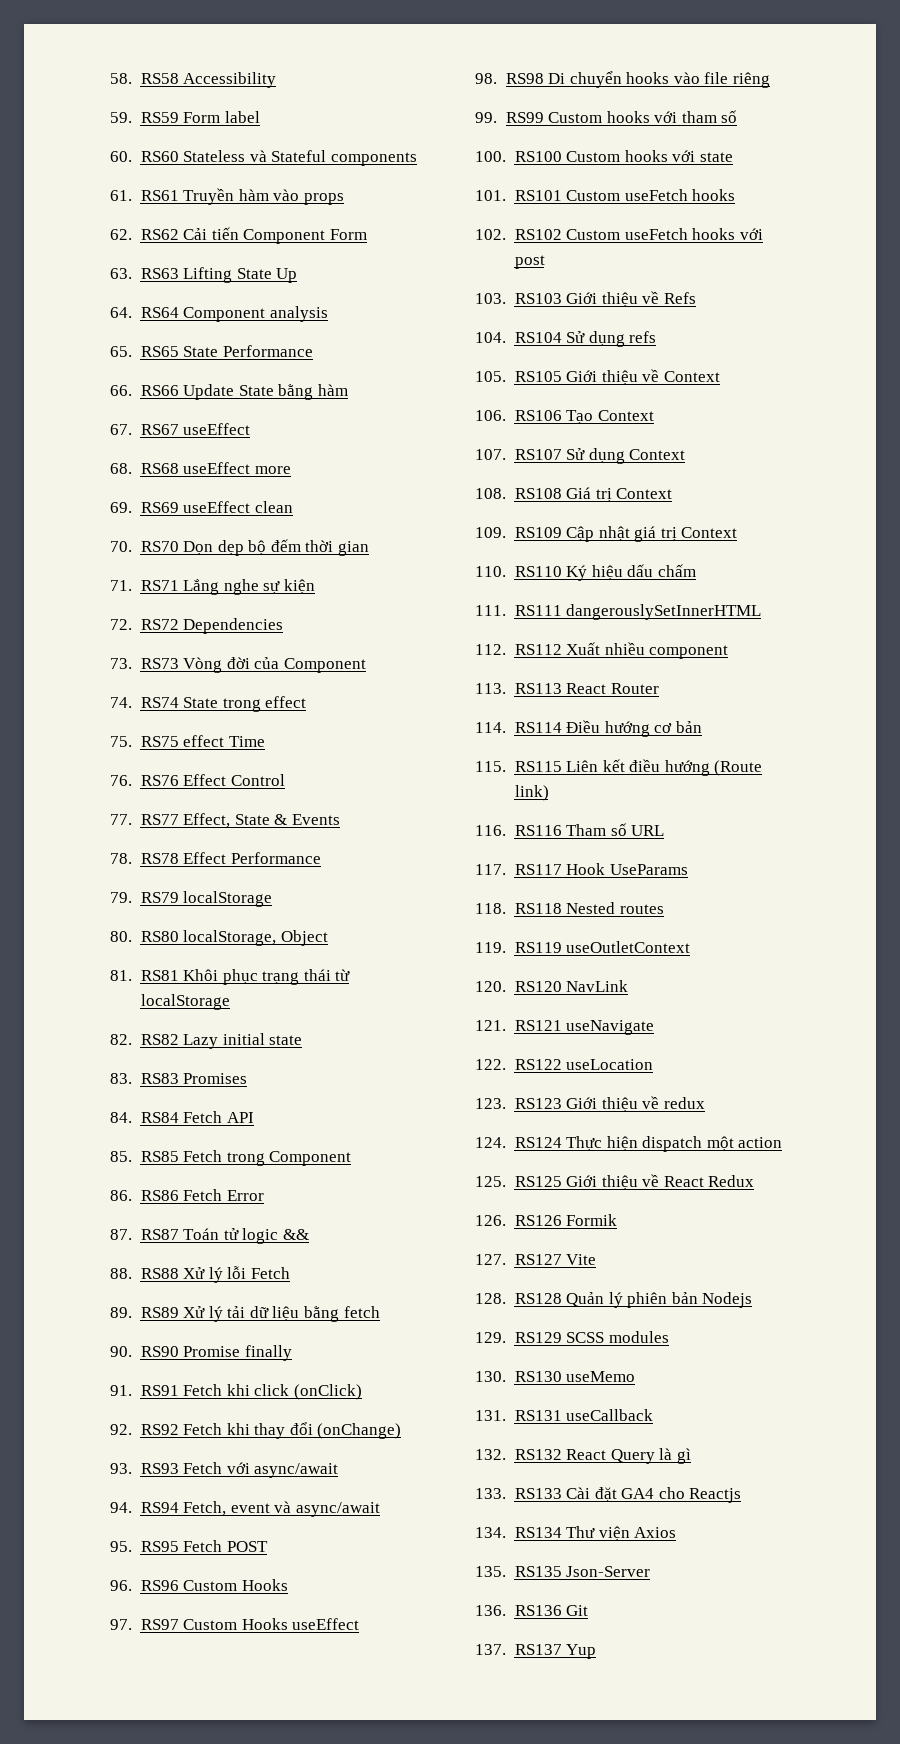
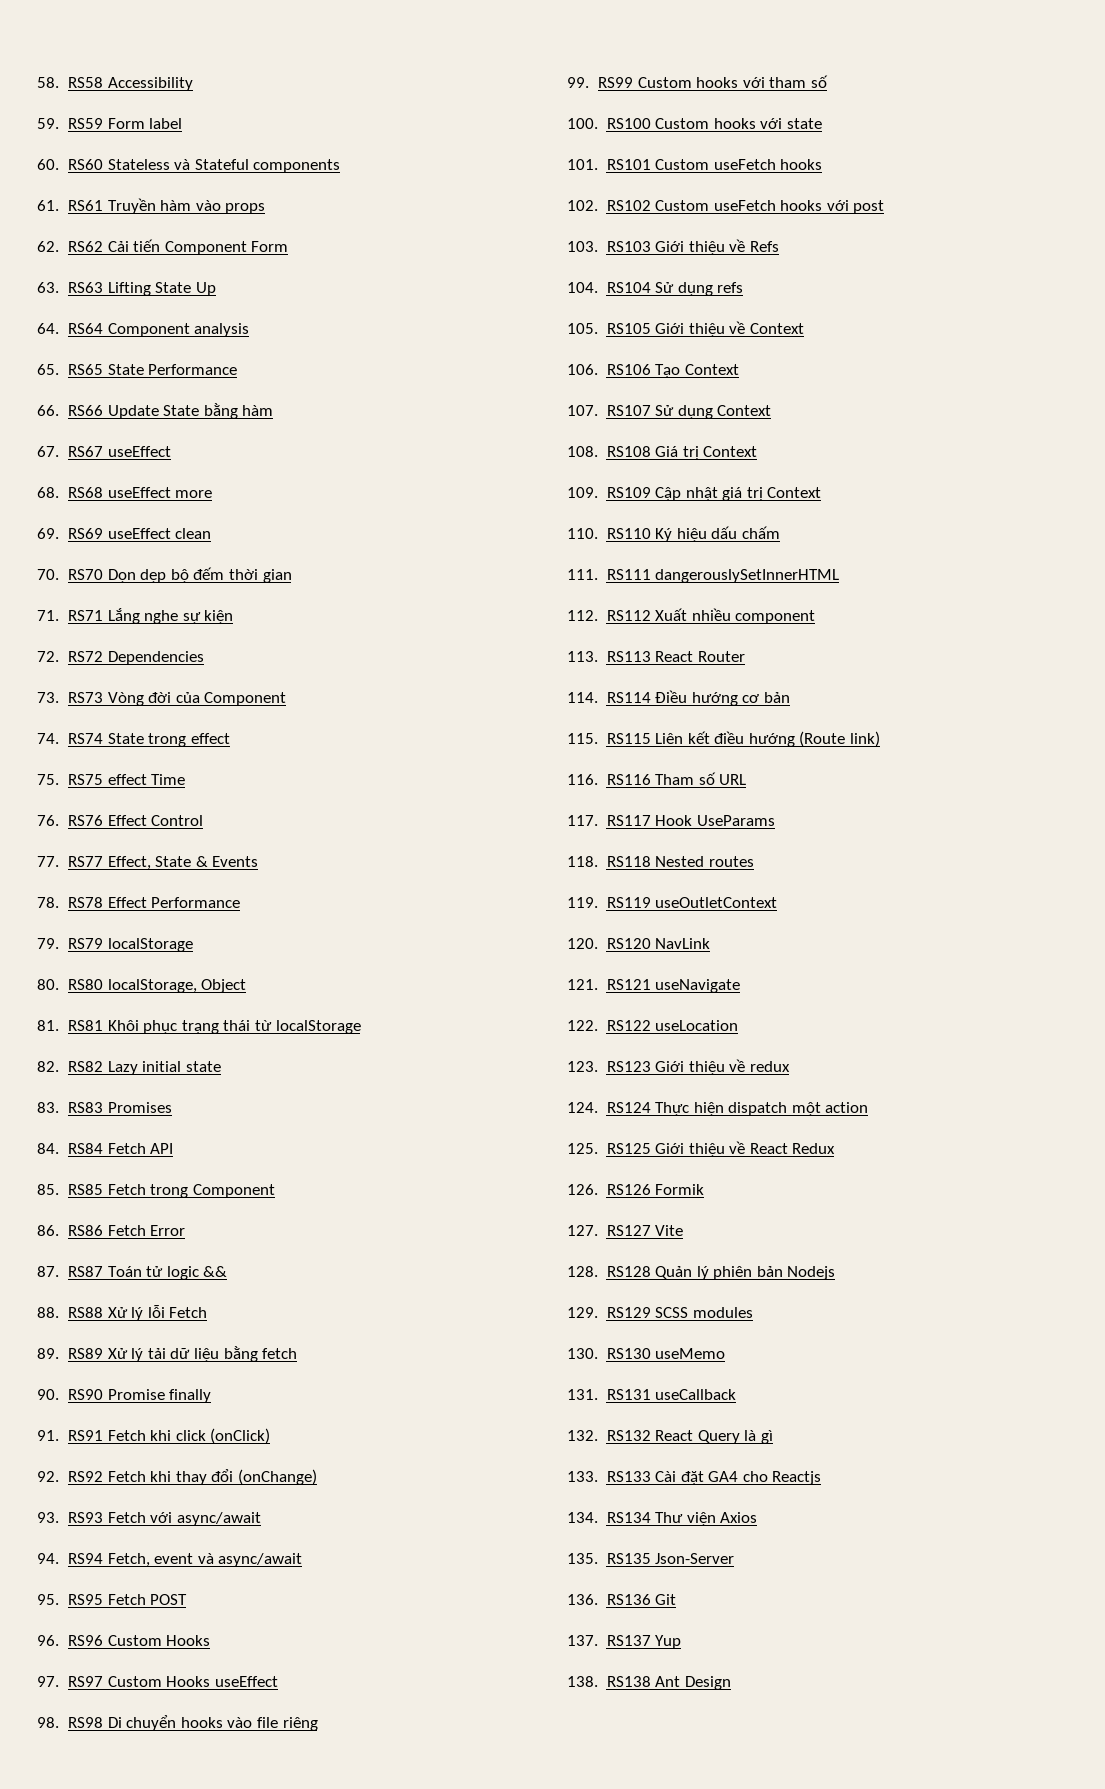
+ 138. RS138 Ant Design

